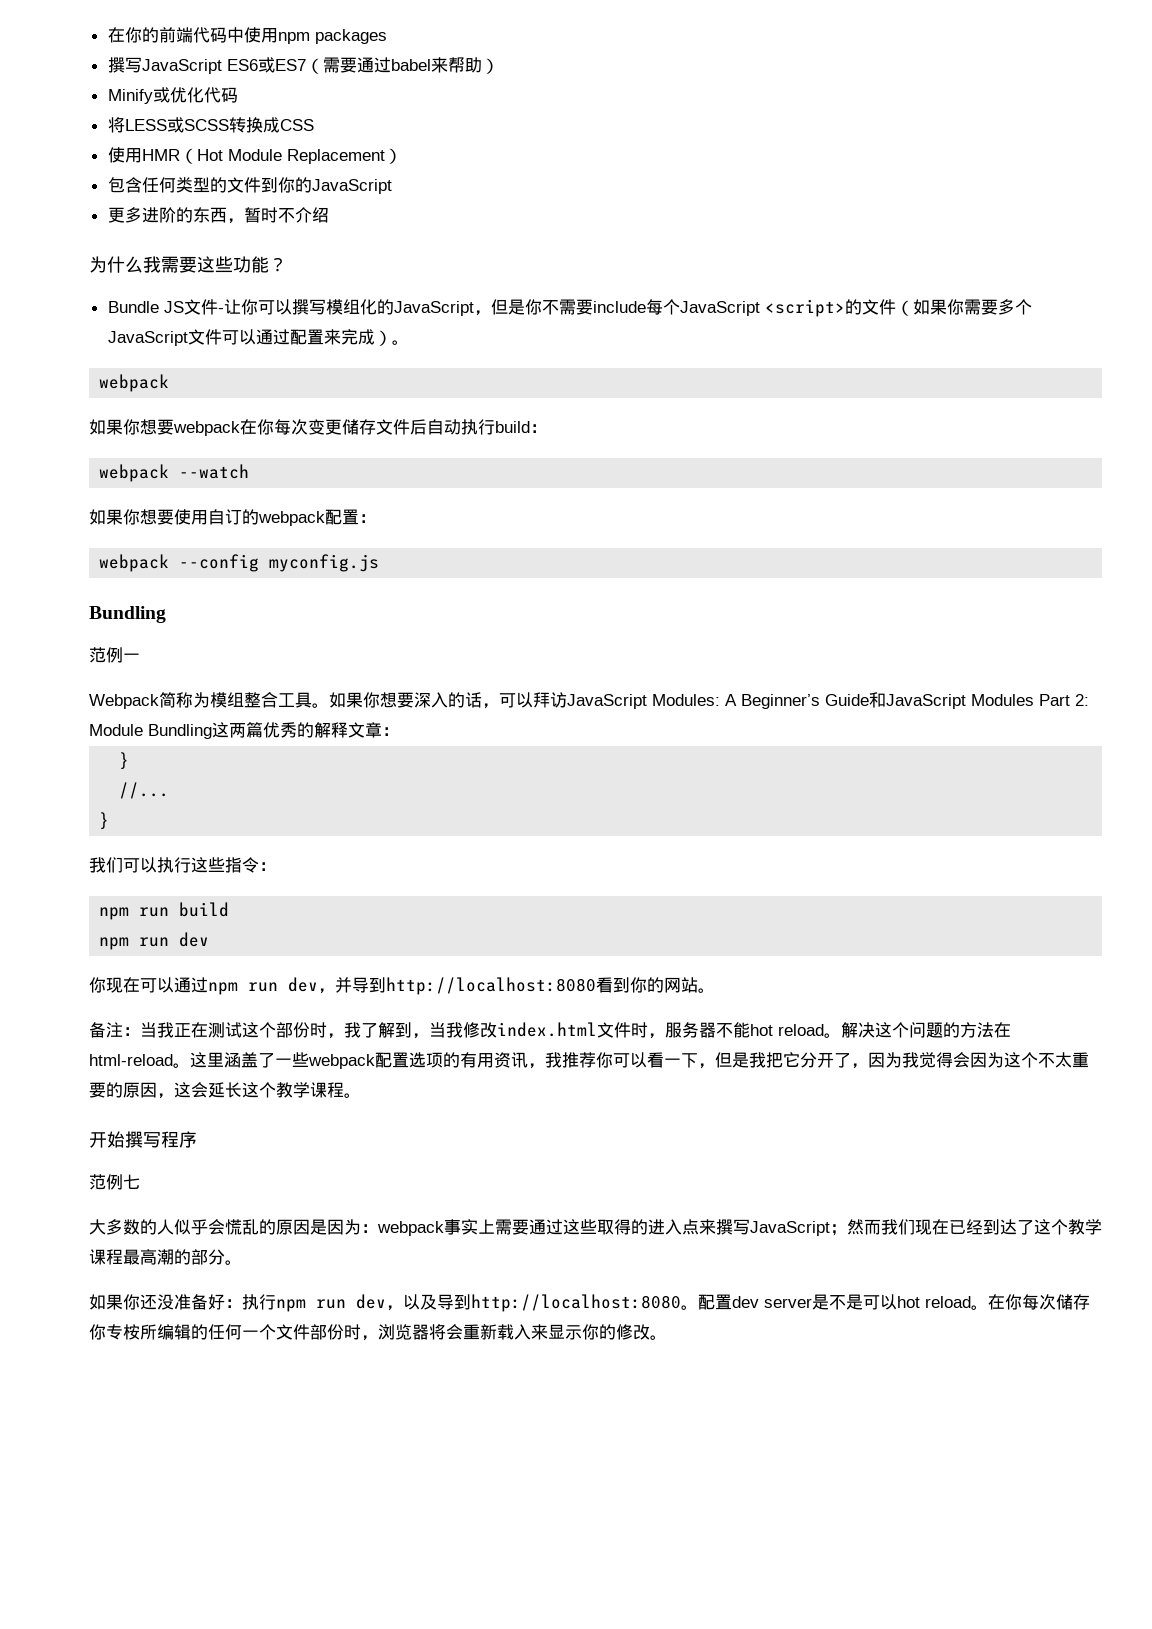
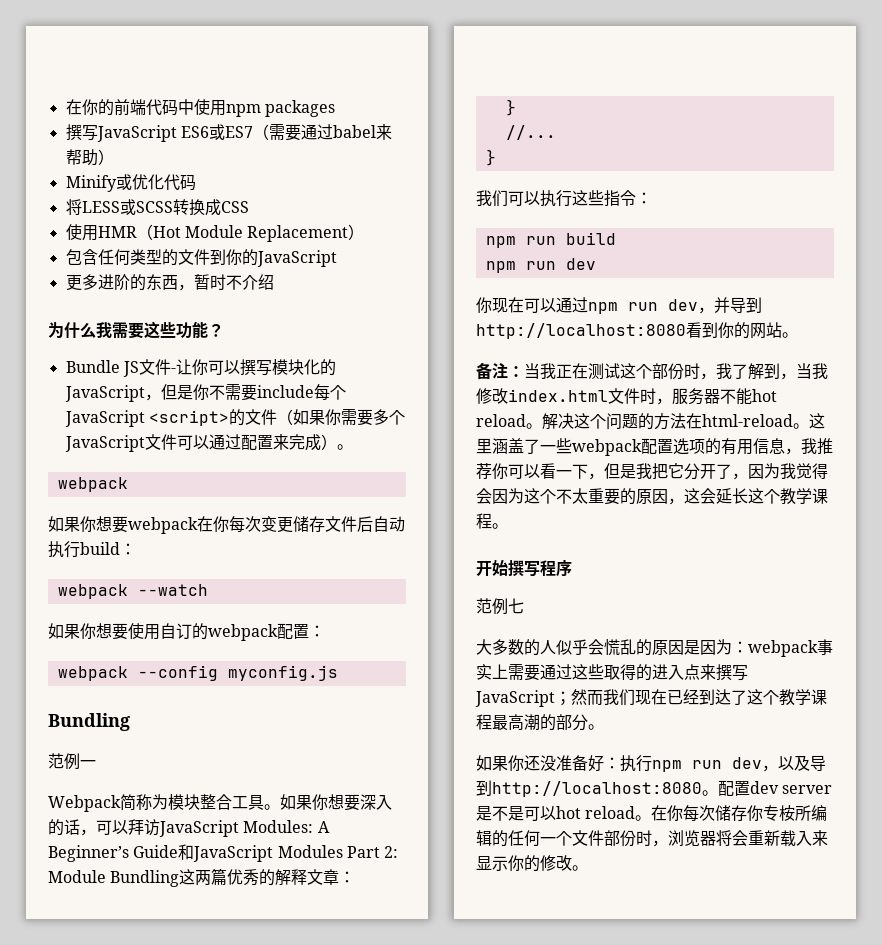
- Bundle JS文件-让你可以撰写模组化的JavaScript，但是你不需要include每个JavaScript <script>的文件（如果你需要多个JavaScript文件可以通过配置来完成）。
+ Bundle JS文件-让你可以撰写模块化的JavaScript，但是你不需要include每个JavaScript <script>的文件（如果你需要多个JavaScript文件可以通过配置来完成）。
- Webpack简称为模组整合工具。
+ Webpack简称为模块整合工具。
- 这里涵盖了一些webpack配置选项的有用资讯，我推荐你可以看一下，但是我把它分开了，因为我觉得会因为这个不太重要的原因，这会延长这个教学课程。
+ 这里涵盖了一些webpack配置选项的有用信息，我推荐你可以看一下，但是我把它分开了，因为我觉得会因为这个不太重要的原因，这会延长这个教学课程。

